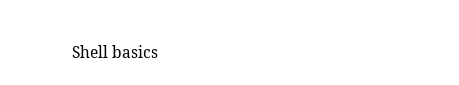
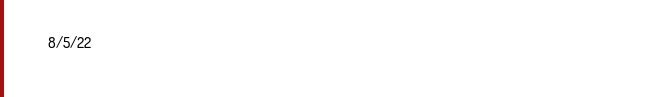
- Shell basics
+ 8/5/22

